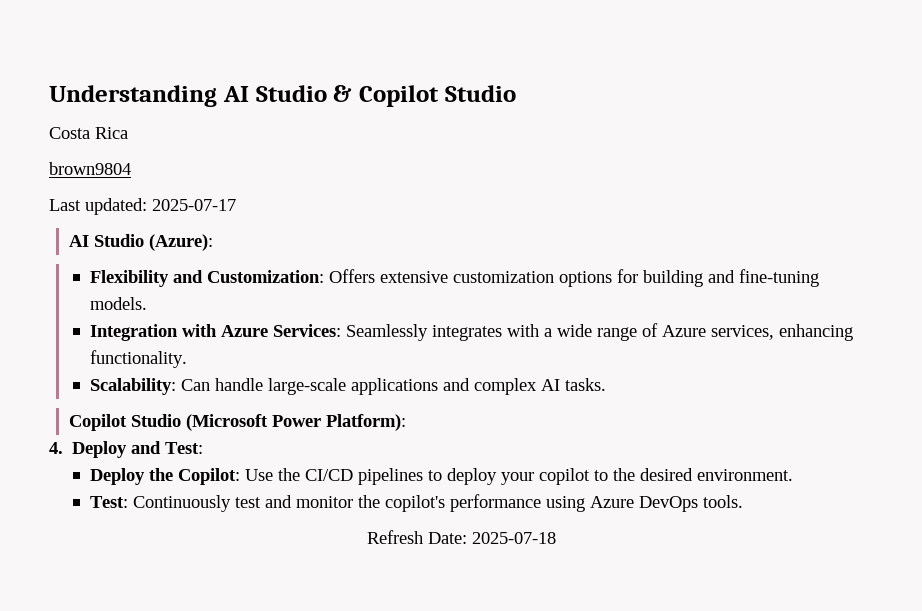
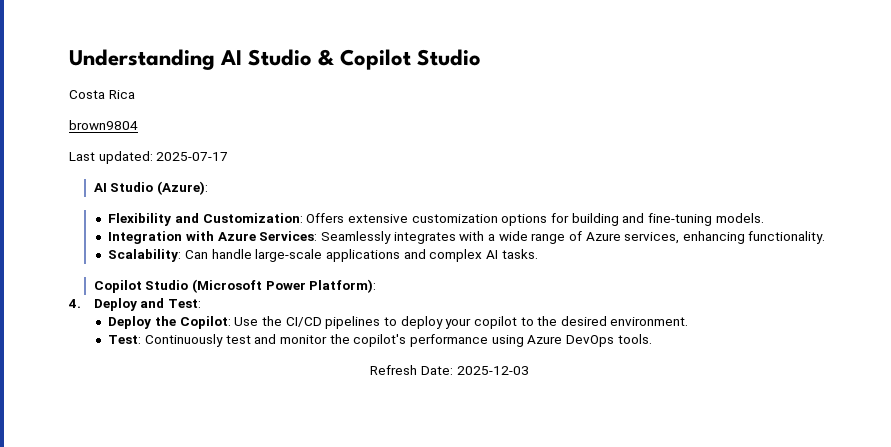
- Refresh Date: 2025-07-18
+ Refresh Date: 2025-12-03

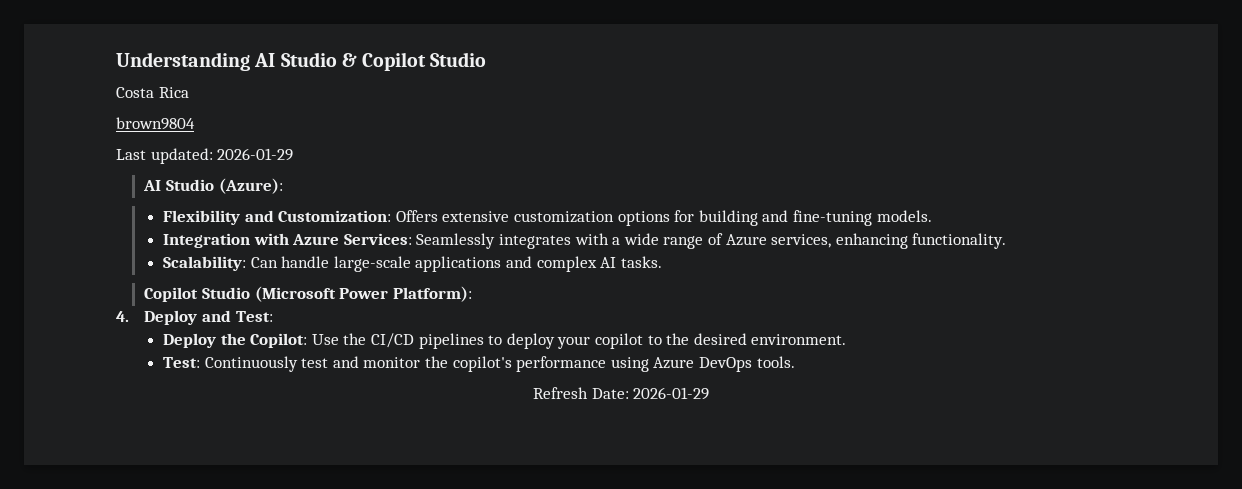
- Last updated: 2025-07-17
+ Last updated: 2026-01-29
- Refresh Date: 2025-12-03
+ Refresh Date: 2026-01-29

